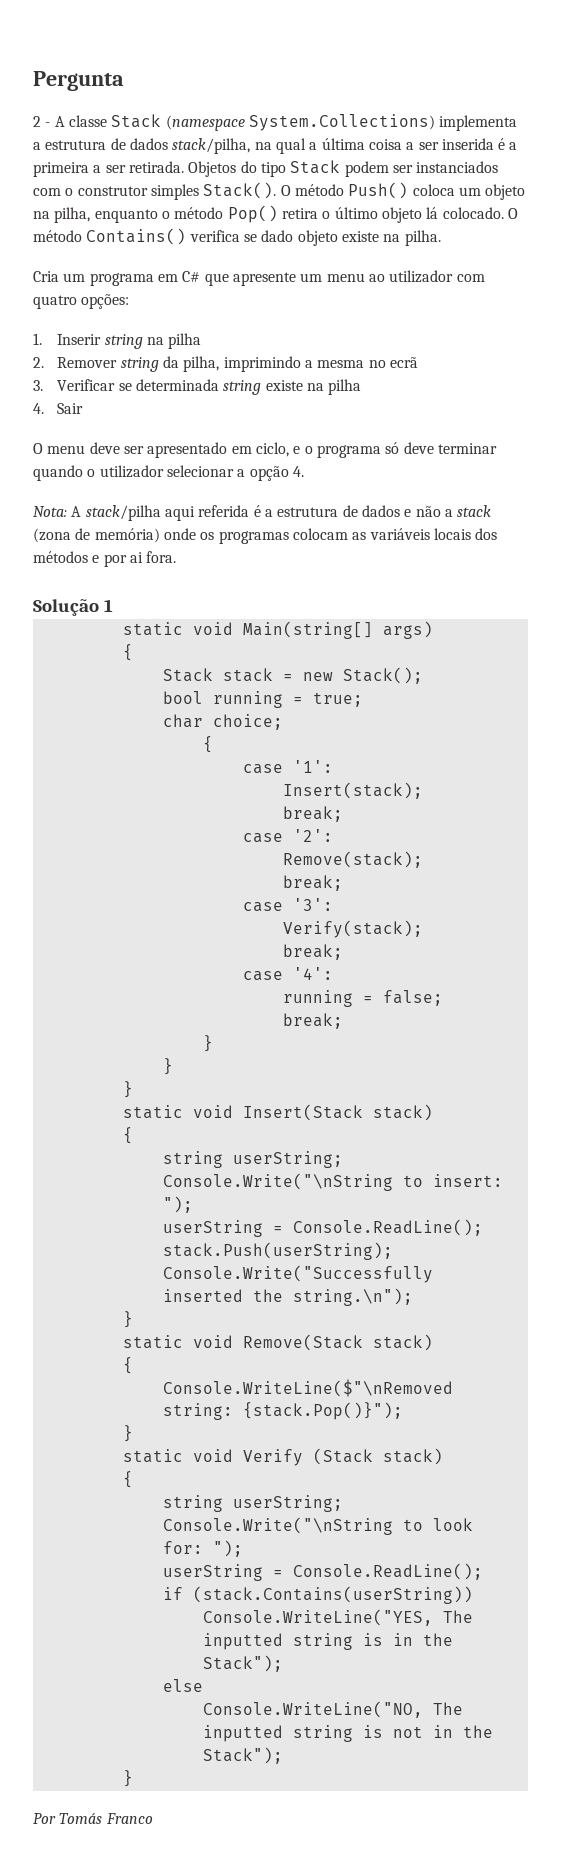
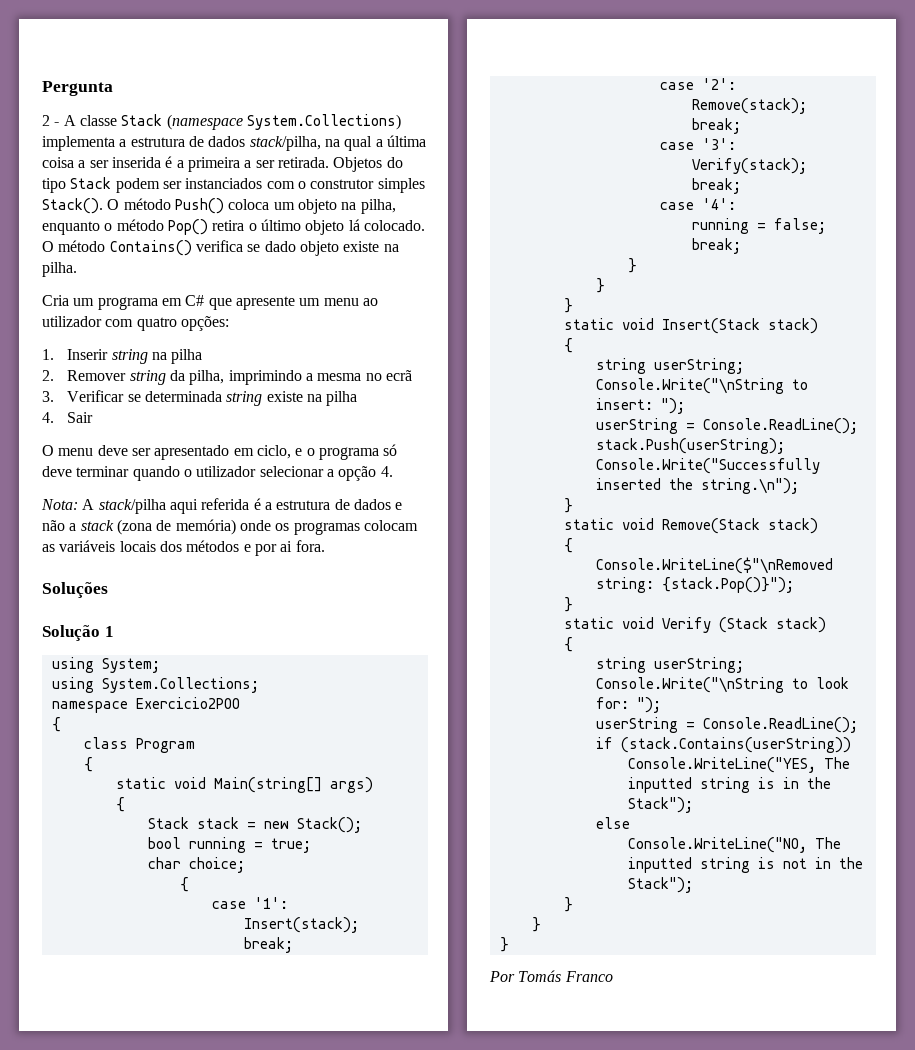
+ Soluções
+ using System;
+ using System.Collections;
+ namespace Exercicio2POO
+ {
+ class Program
+ {
  Console.WriteLine("NO, The inputted string is not in the Stack");
+ }
+ }

